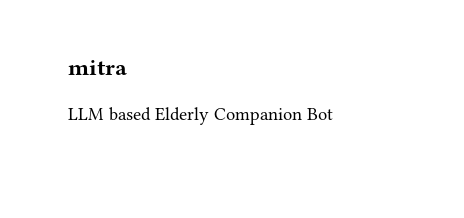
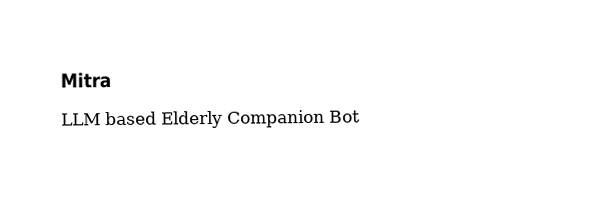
- mitra
+ Mitra

